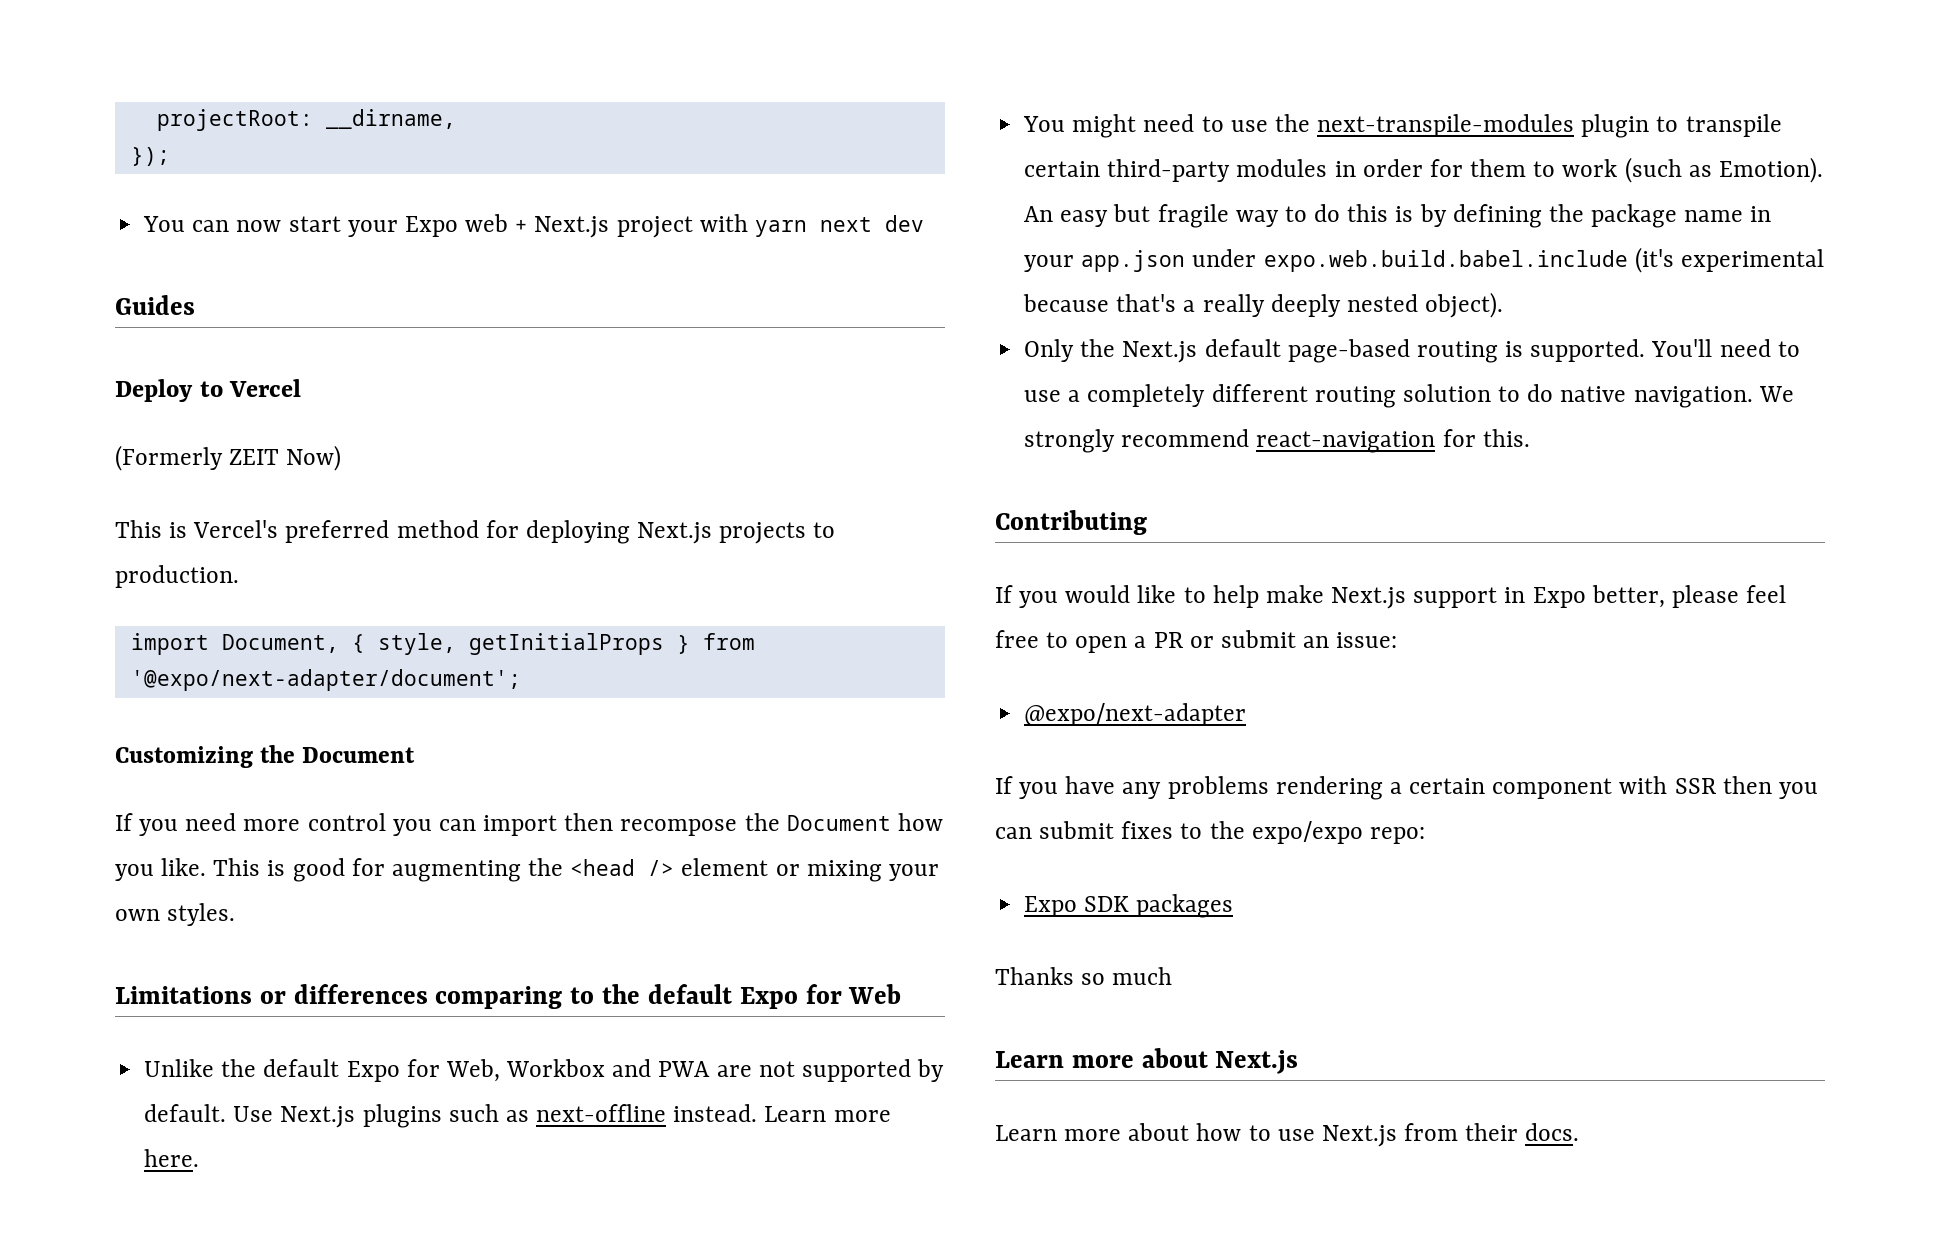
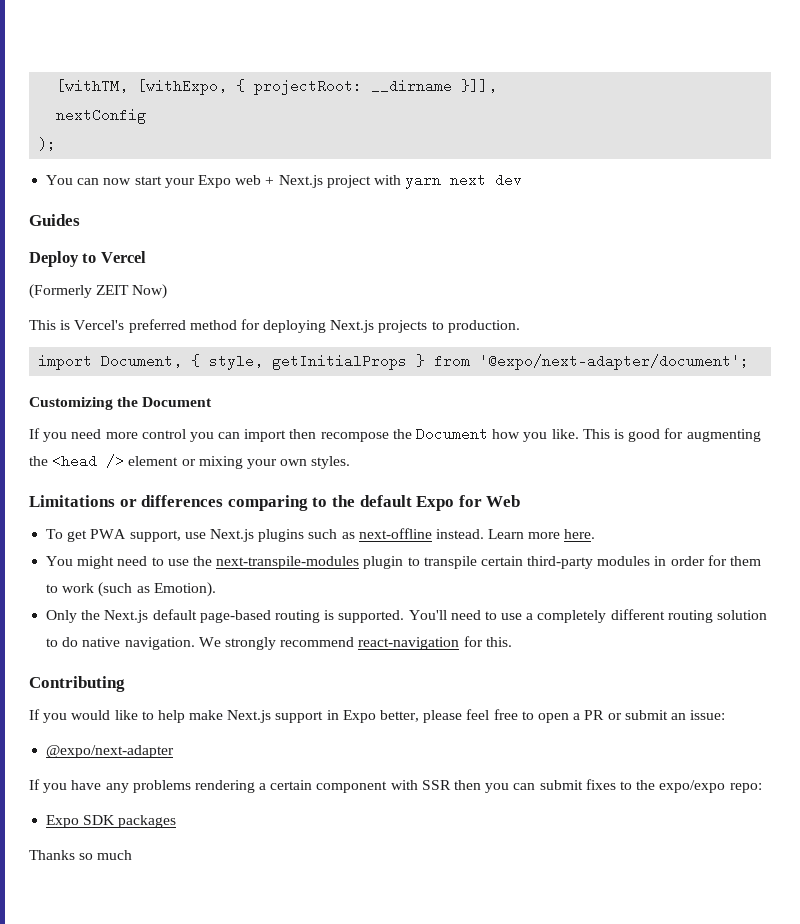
- projectRoot: __dirname,
- });
+ [withTM, [withExpo, { projectRoot: __dirname }]],
+ nextConfig
+ );
- Unlike the default Expo for Web, Workbox and PWA are not supported by default. Use Next.js plugins such as next-offline instead.
+ To get PWA support, use Next.js plugins such as next-offline instead.
- An easy but fragile way to do this is by defining the package name in your app.json under expo.web.build.babel.include (it's experimental because that's a really deeply nested object).
- Learn more about Next.js
- Learn more about how to use Next.js from their docs.

